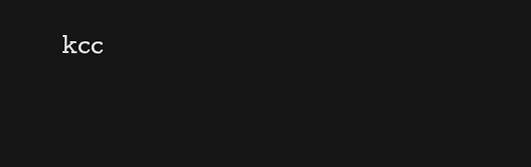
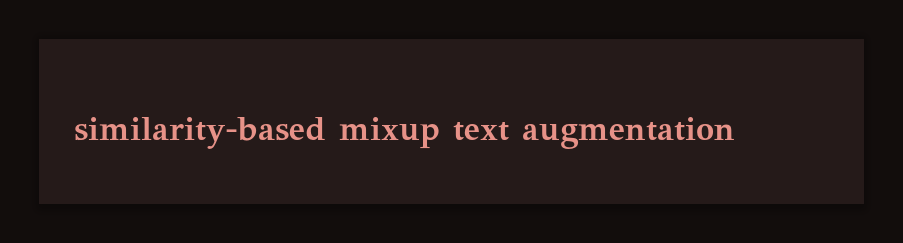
- kcc
+ similarity-based mixup text augmentation

